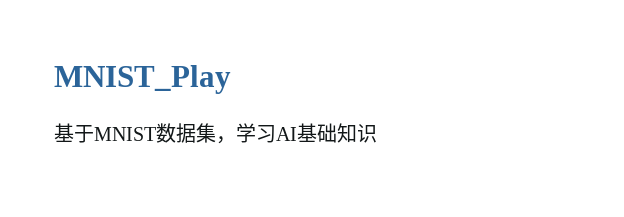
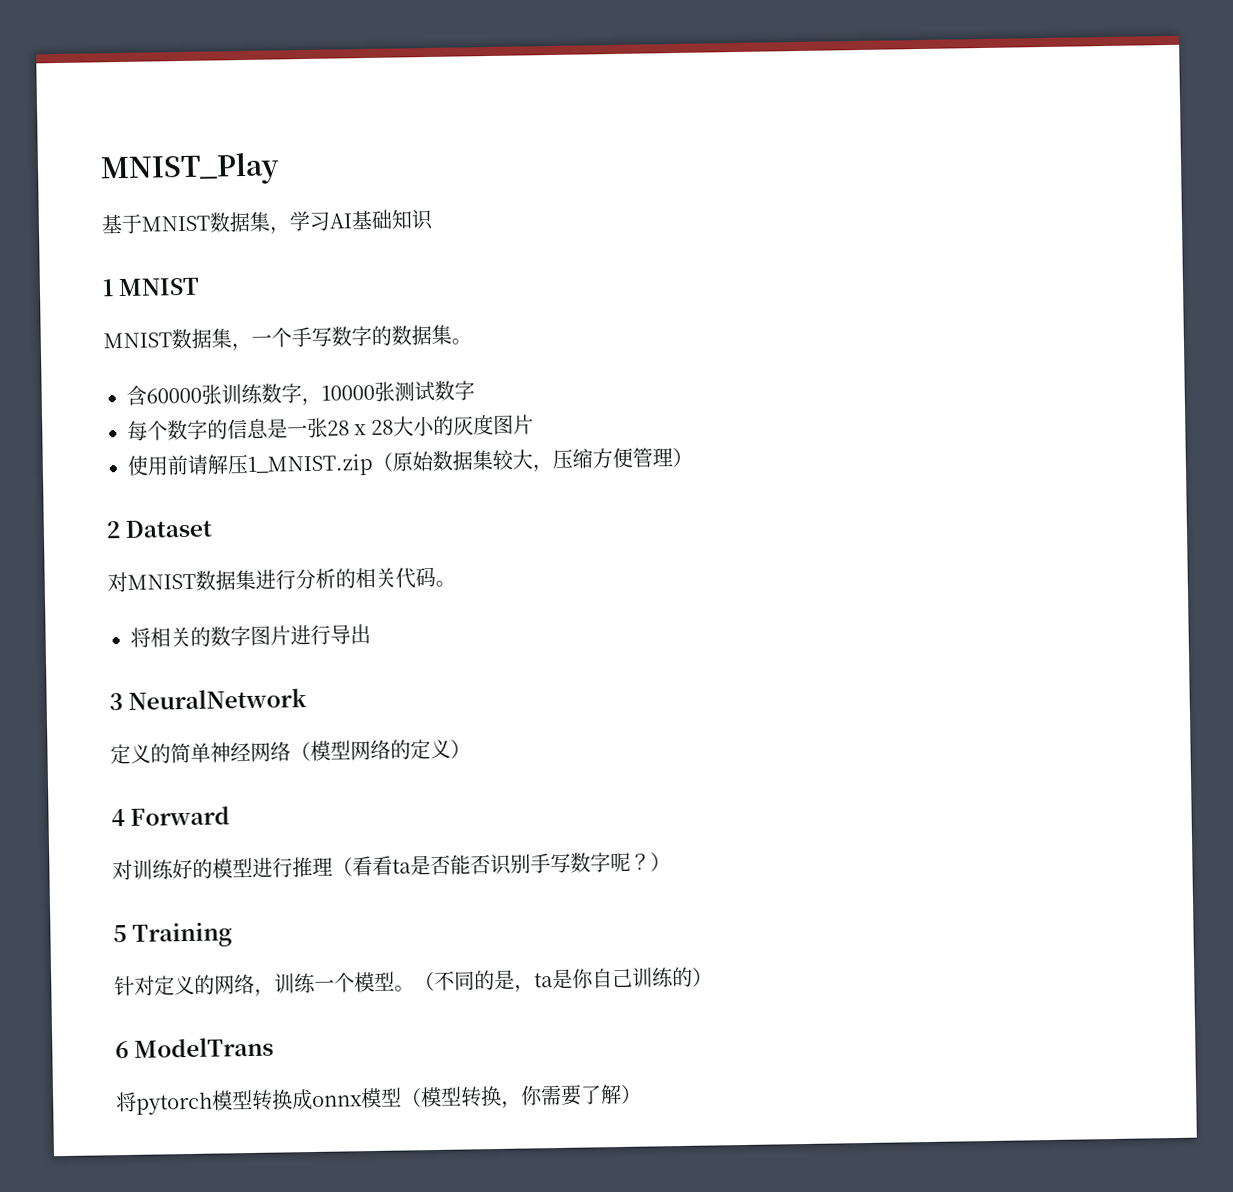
+ 1 MNIST
+ MNIST数据集，一个手写数字的数据集。
+ 含60000张训练数字，10000张测试数字
+ 每个数字的信息是一张28 x 28大小的灰度图片
+ 使用前请解压1_MNIST.zip（原始数据集较大，压缩方便管理）
+ 2 Dataset
+ 对MNIST数据集进行分析的相关代码。
+ 将相关的数字图片进行导出
+ 3 NeuralNetwork
+ 定义的简单神经网络（模型网络的定义）
+ 4 Forward
+ 对训练好的模型进行推理（看看ta是否能否识别手写数字呢？）
+ 5 Training
+ 针对定义的网络，训练一个模型。（不同的是，ta是你自己训练的）
+ 6 ModelTrans
+ 将pytorch模型转换成onnx模型（模型转换，你需要了解）

